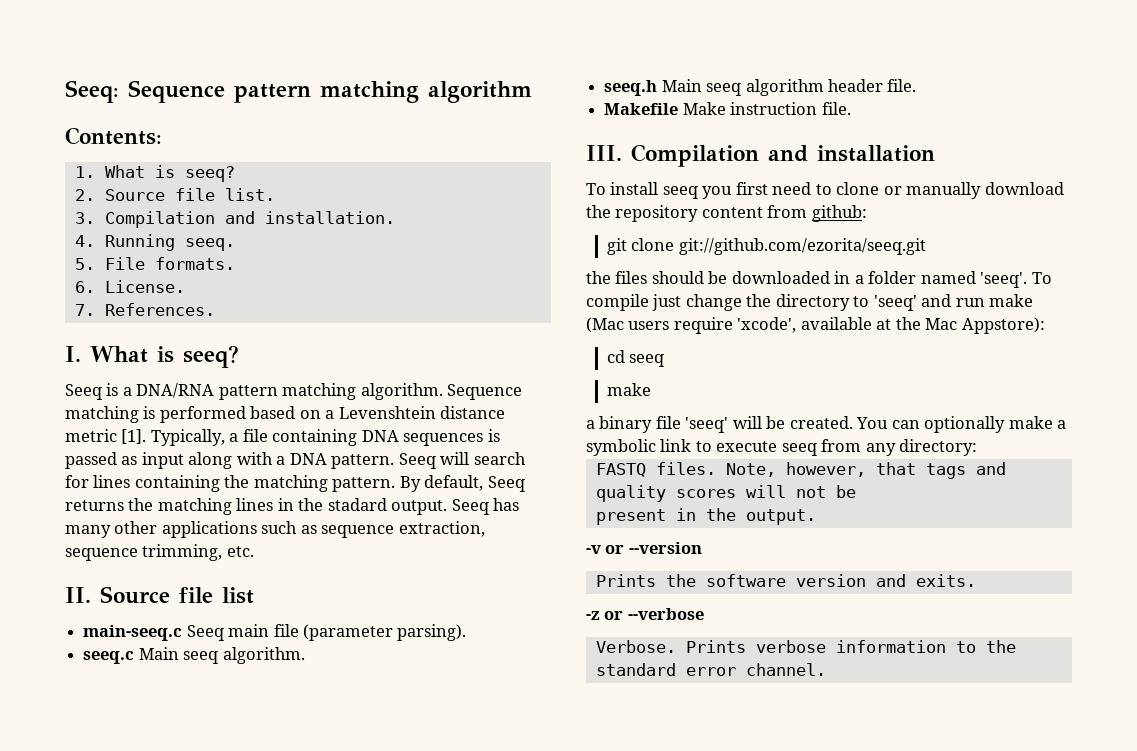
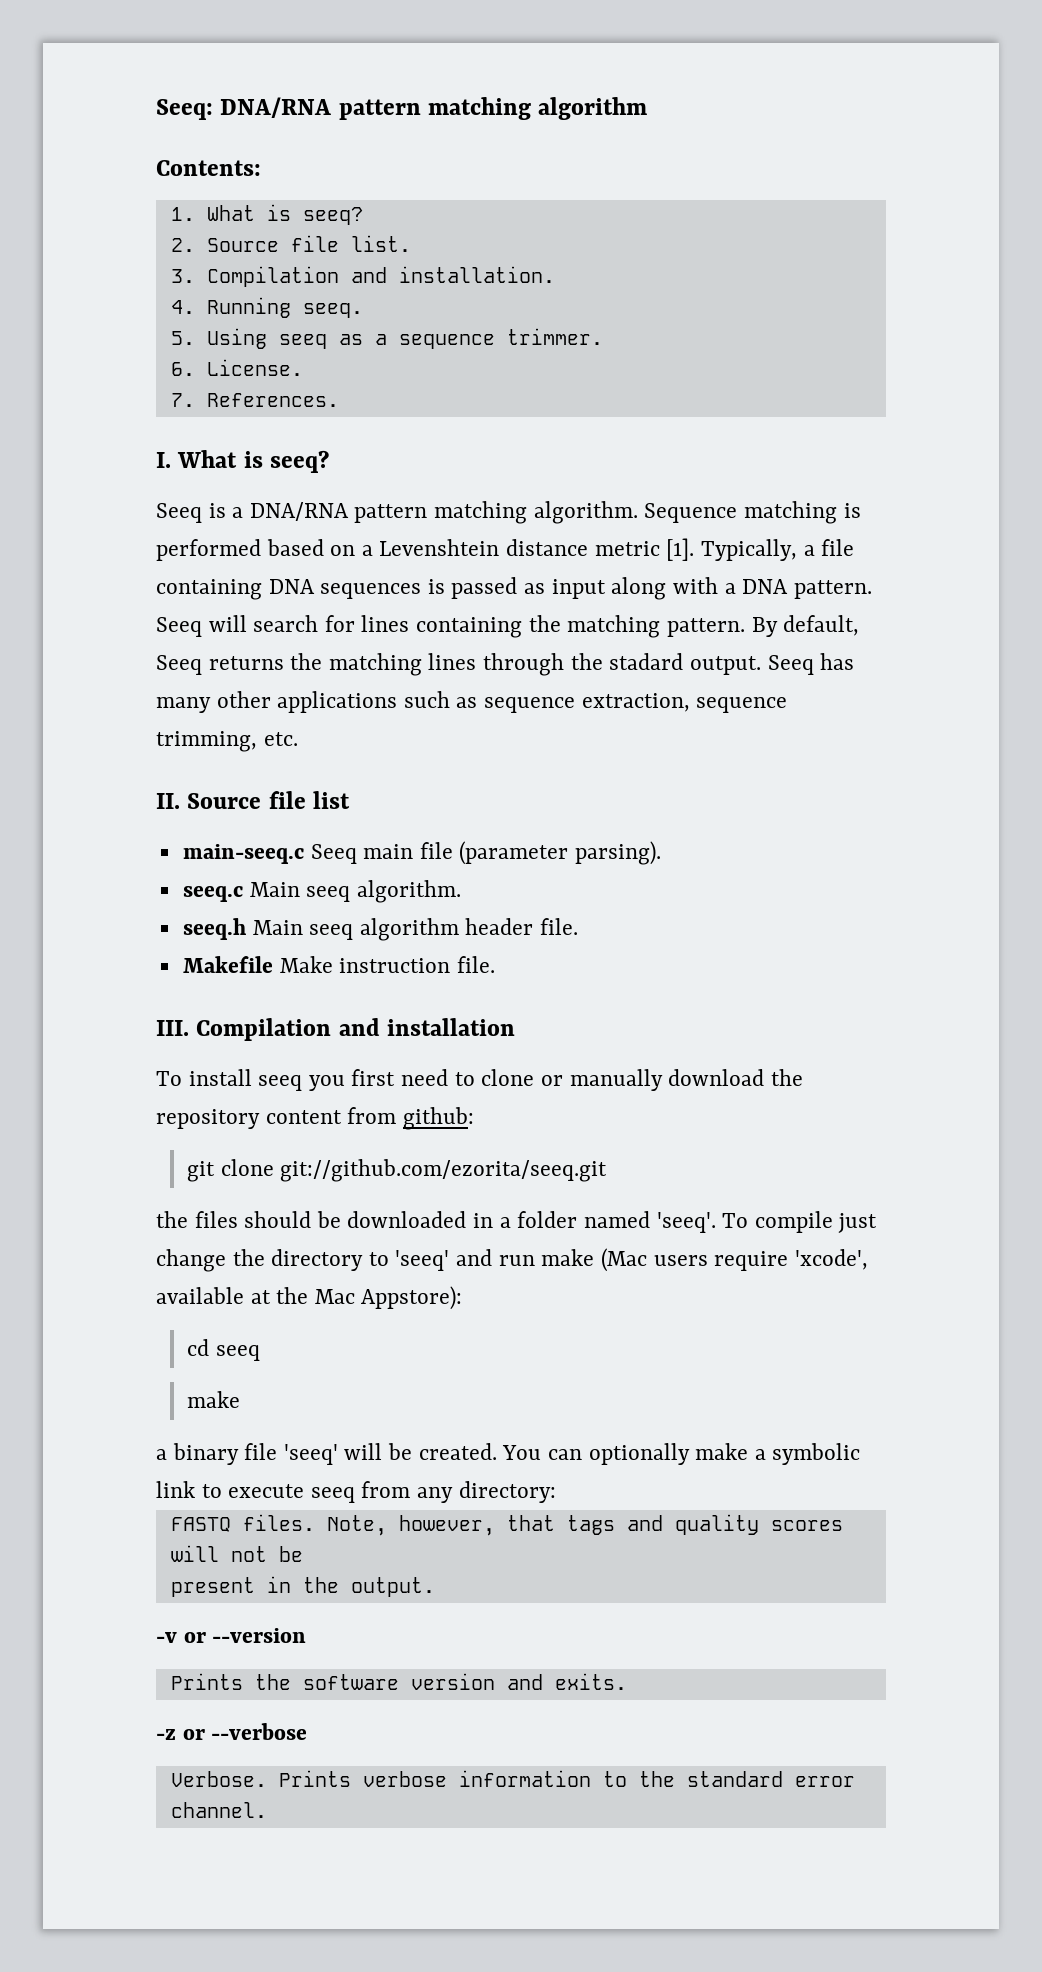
- Seeq: Sequence pattern matching algorithm
+ Seeq: DNA/RNA pattern matching algorithm
- 5. File formats.
+ 5. Using seeq as a sequence trimmer.
- By default, Seeq returns the matching lines in the stadard output.
+ By default, Seeq returns the matching lines through the stadard output.

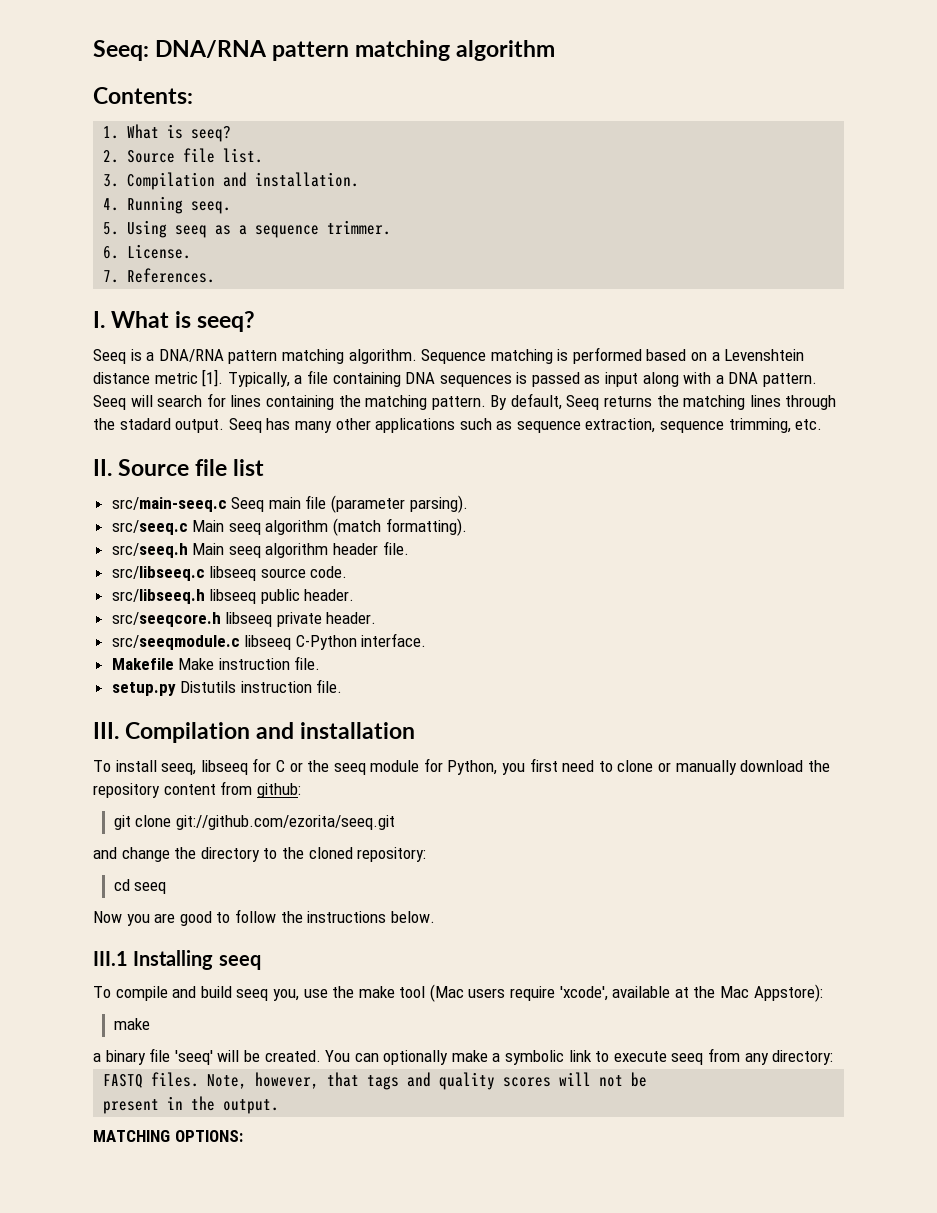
- main-seeq.c Seeq main file (parameter parsing).
+ src/main-seeq.c Seeq main file (parameter parsing).
- seeq.c Main seeq algorithm.
- seeq.h Main seeq algorithm header file.
+ src/seeq.c Main seeq algorithm (match formatting).
+ src/seeq.h Main seeq algorithm header file.
+ src/libseeq.c libseeq source code.
+ src/libseeq.h libseeq public header.
+ src/seeqcore.h libseeq private header.
+ src/seeqmodule.c libseeq C-Python interface.
+ setup.py Distutils instruction file.
- To install seeq you first need to clone or manually download the repository content from github:
+ To install seeq, libseeq for C or the seeq module for Python, you first need to clone or manually download the repository content from github:
- the files should be downloaded in a folder named 'seeq'. To compile just change the directory to 'seeq' and run make (Mac users require 'xcode', available at the Mac Appstore):
+ and change the directory to the cloned repository:
+ cd seeq
+ Now you are good to follow the instructions below.
+ III.1 Installing seeq
+ To compile and build seeq you, use the make tool (Mac users require 'xcode', available at the Mac Appstore):
- cd seeq
- -v or --version
- Prints the software version and exits.
- -z or --verbose
- Verbose. Prints verbose information to the standard error channel.
+ MATCHING OPTIONS:

